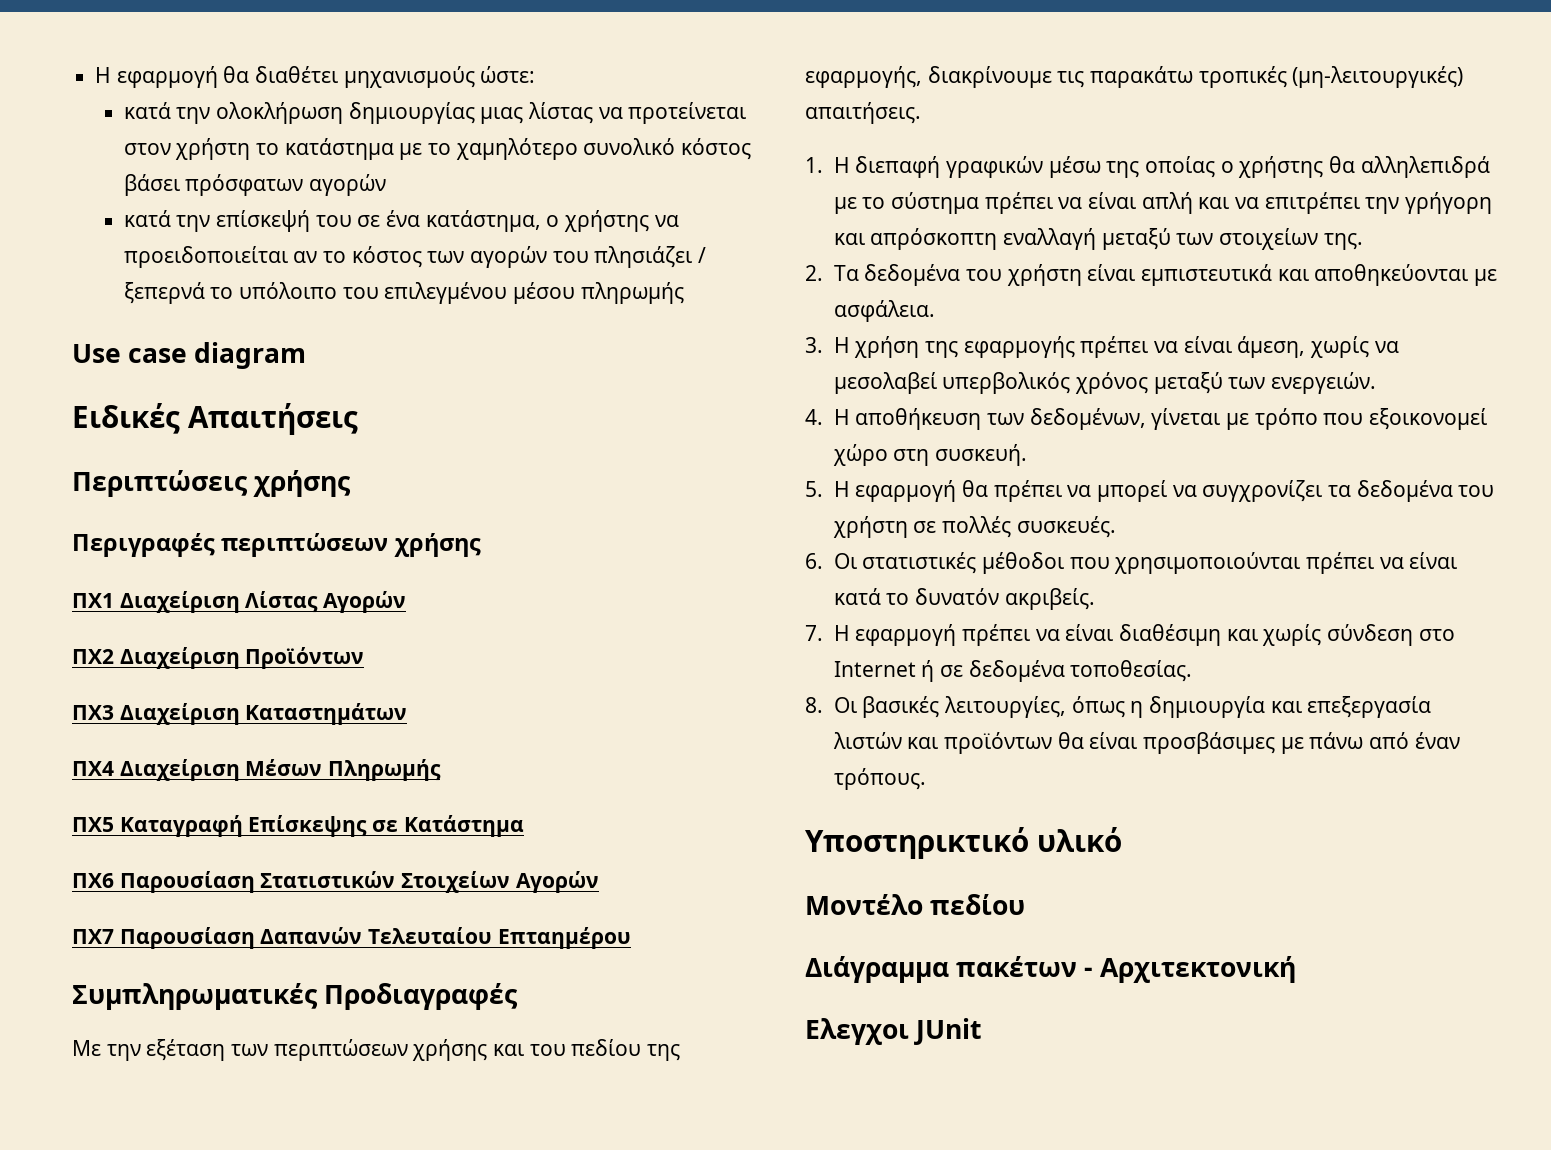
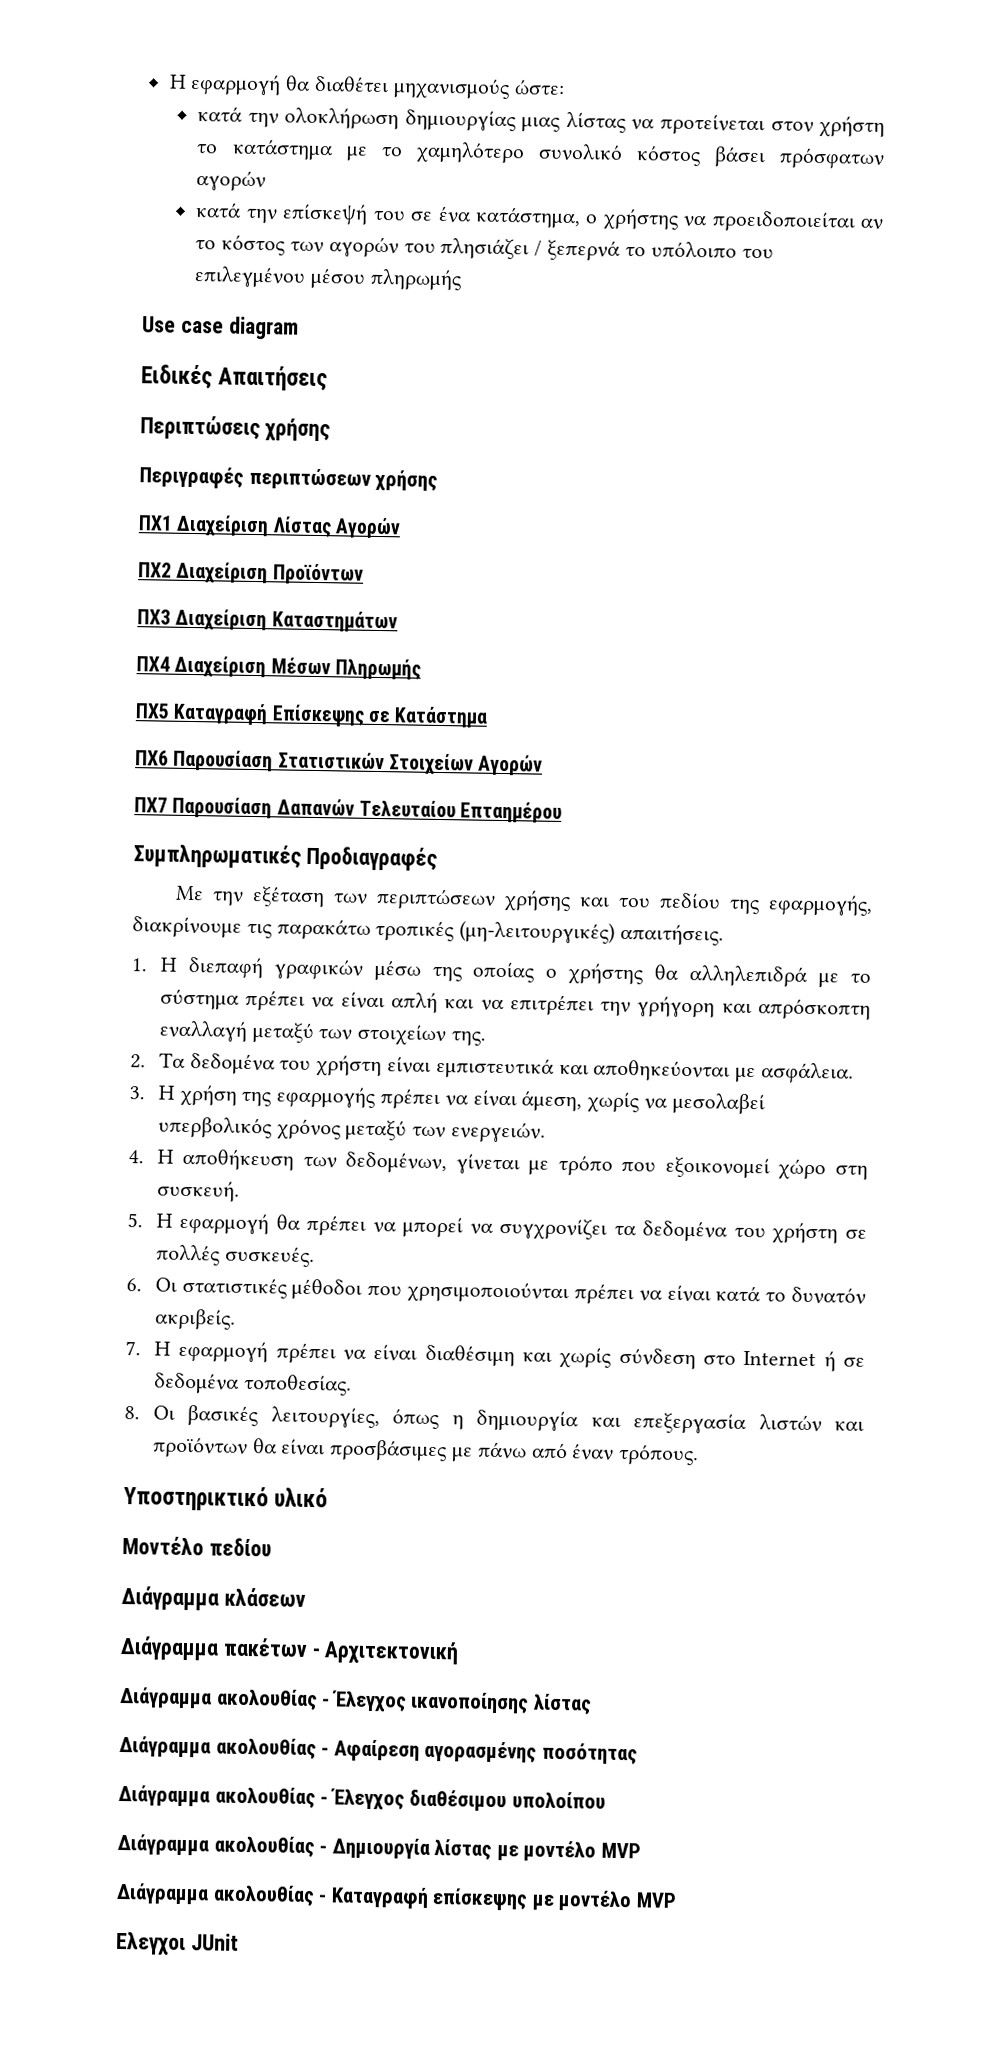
+ Διάγραμμα κλάσεων
+ Διάγραμμα ακολουθίας - Έλεγχος ικανοποίησης λίστας
+ Διάγραμμα ακολουθίας - Αφαίρεση αγορασμένης ποσότητας
+ Διάγραμμα ακολουθίας - Έλεγχος διαθέσιμου υπολοίπου
+ Διάγραμμα ακολουθίας - Δημιουργία λίστας με μοντέλο MVP
+ Διάγραμμα ακολουθίας - Καταγραφή επίσκεψης με μοντέλο MVP

